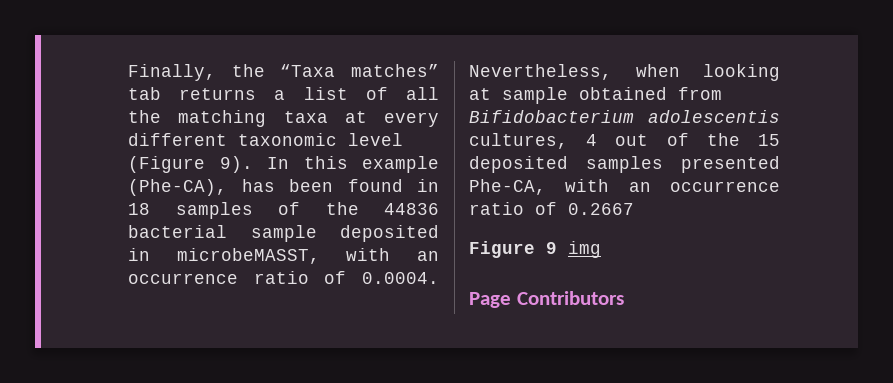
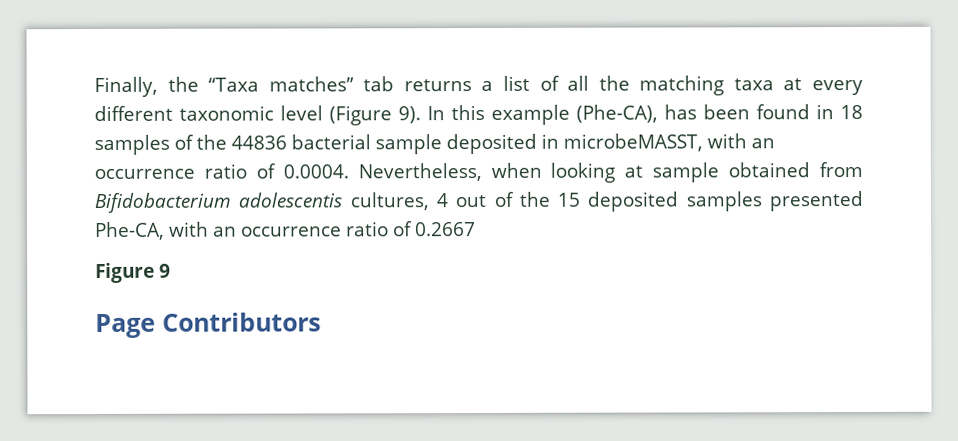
- Figure 9 img
+ Figure 9

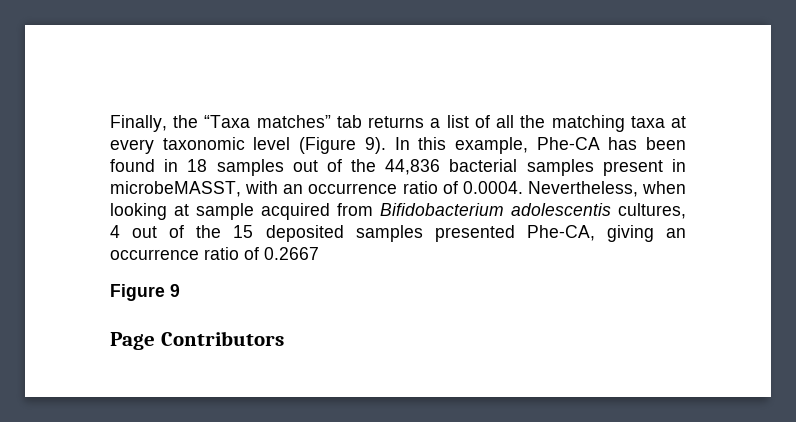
- Finally, the “Taxa matches” tab returns a list of all the matching taxa at every different taxonomic level (Figure 9).
+ Finally, the “Taxa matches” tab returns a list of all the matching taxa at every taxonomic level (Figure 9).
- In this example (Phe-CA), has been found in 18 samples of the 44836 bacterial sample deposited in microbeMASST, with an occurrence ratio of 0.0004. Nevertheless, when looking at sample obtained from Bifidobacterium adolescentis cultures, 4 out of the 15 deposited samples presented Phe-CA, with an occurrence ratio of 0.2667
+ In this example, Phe-CA has been found in 18 samples out of the 44,836 bacterial samples present in microbeMASST, with an occurrence ratio of 0.0004. Nevertheless, when looking at sample acquired from Bifidobacterium adolescentis cultures, 4 out of the 15 deposited samples presented Phe-CA, giving an occurrence ratio of 0.2667

